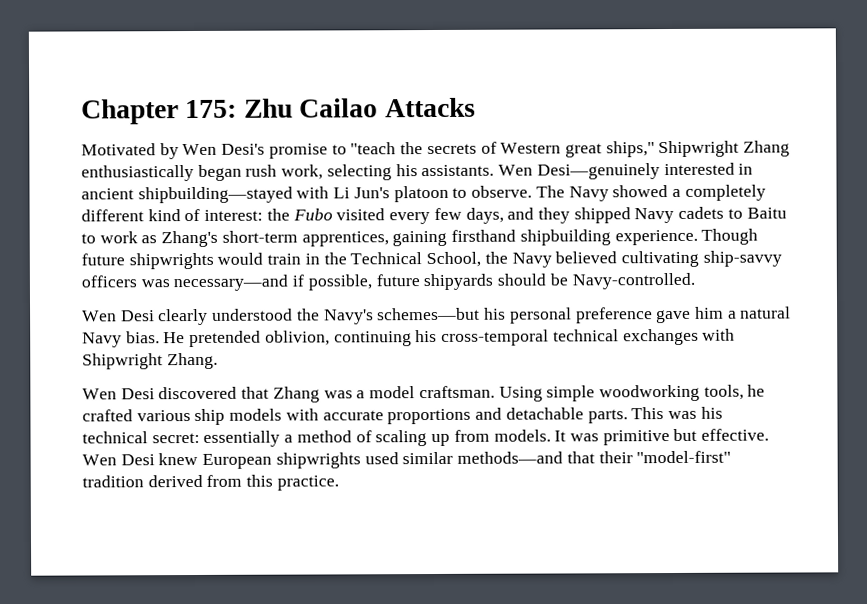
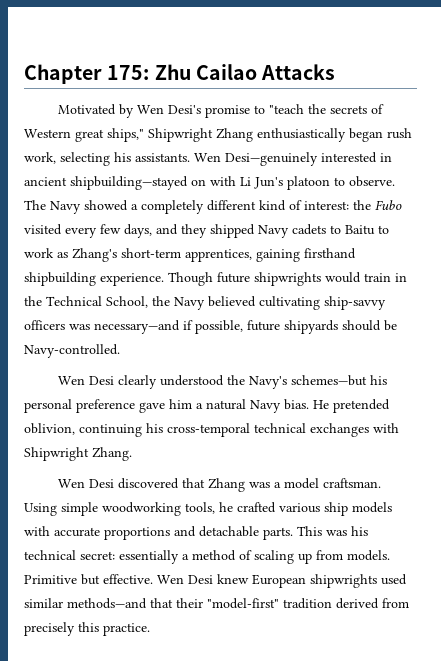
- Wen Desi—genuinely interested in ancient shipbuilding—stayed with Li Jun's platoon to observe.
+ Wen Desi—genuinely interested in ancient shipbuilding—stayed on with Li Jun's platoon to observe.
- It was primitive but effective.
+ Primitive but effective.
- Wen Desi knew European shipwrights used similar methods—and that their "model-first" tradition derived from this practice.
+ Wen Desi knew European shipwrights used similar methods—and that their "model-first" tradition derived from precisely this practice.

